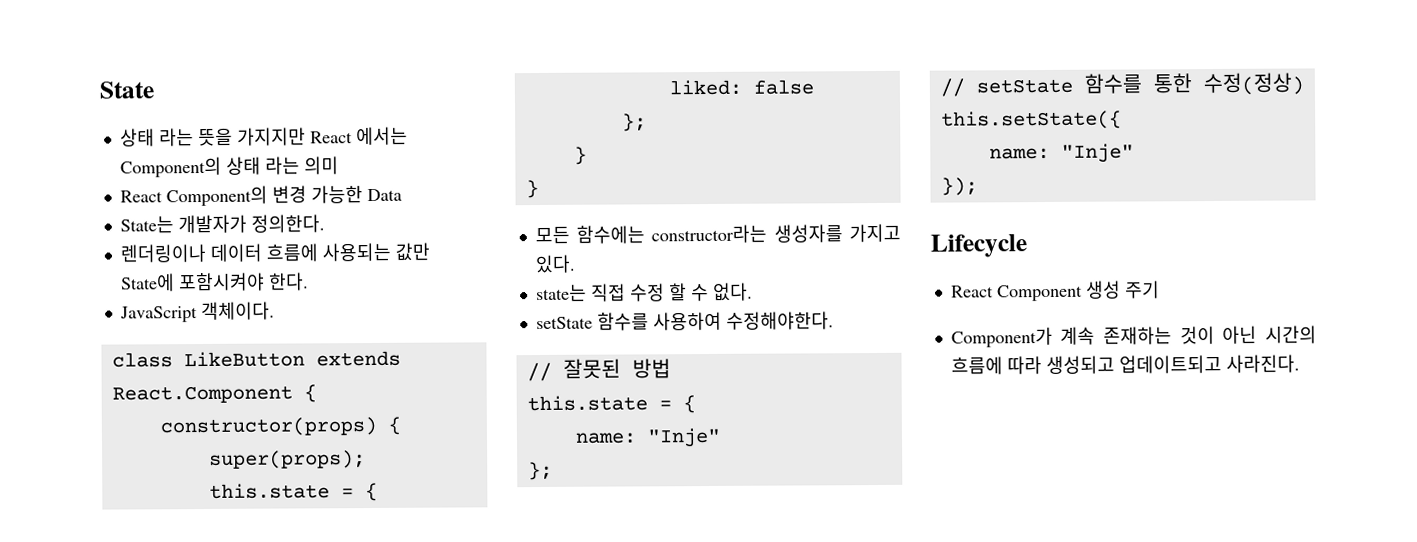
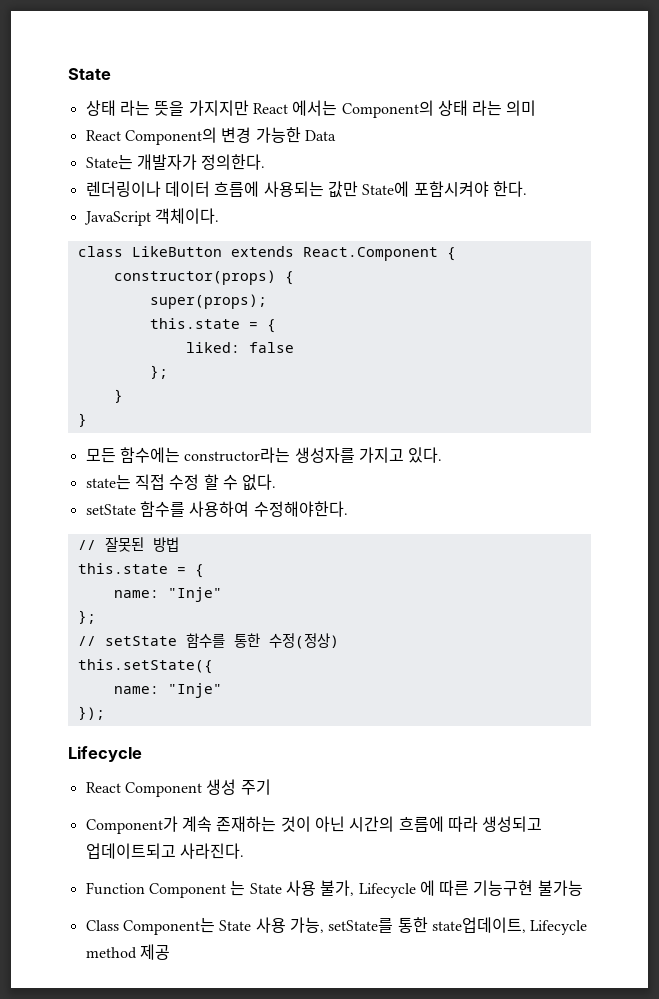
+ Function Component 는 State 사용 불가, Lifecycle 에 따른 기능구현 불가능
+ Class Component는 State 사용 가능, setState를 통한 state업데이트, Lifecycle method 제공

